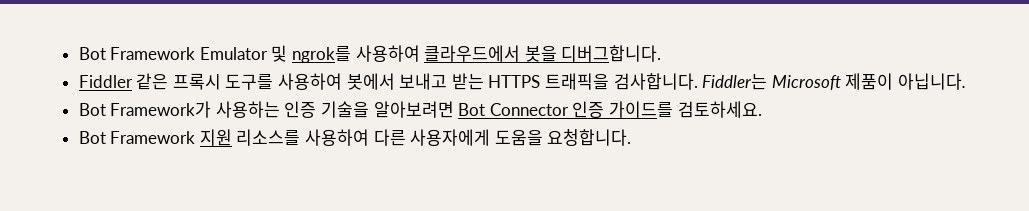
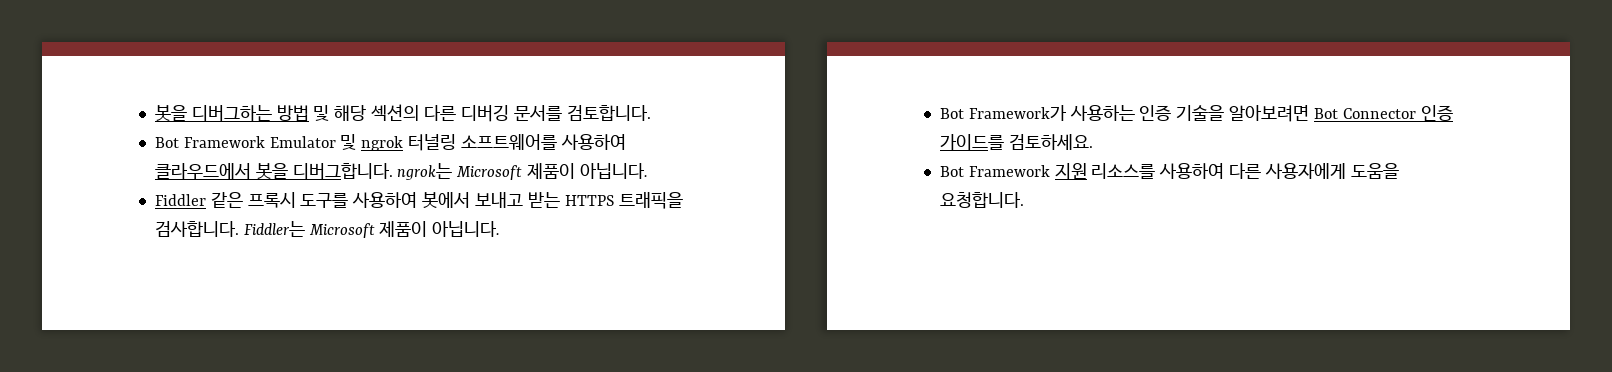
+ 봇을 디버그하는 방법 및 해당 섹션의 다른 디버깅 문서를 검토합니다.
- Bot Framework Emulator 및 ngrok를 사용하여 클라우드에서 봇을 디버그합니다.
+ Bot Framework Emulator 및 ngrok 터널링 소프트웨어를 사용하여 클라우드에서 봇을 디버그합니다. ngrok는 Microsoft 제품이 아닙니다.

